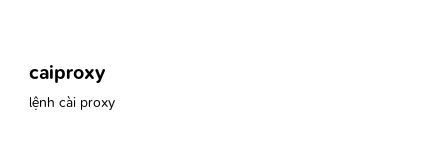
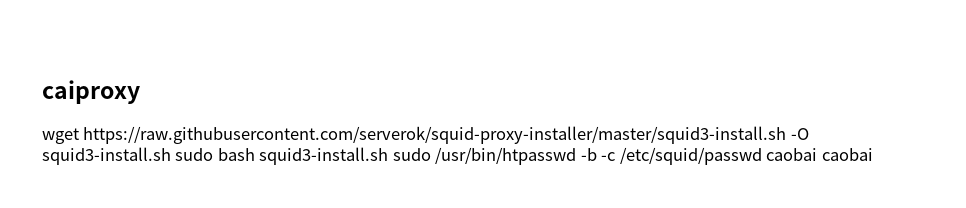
- lệnh cài proxy
+ wget https://raw.githubusercontent.com/serverok/squid-proxy-installer/master/squid3-install.sh -O squid3-install.sh sudo bash squid3-install.sh sudo /usr/bin/htpasswd -b -c /etc/squid/passwd caobai caobai

